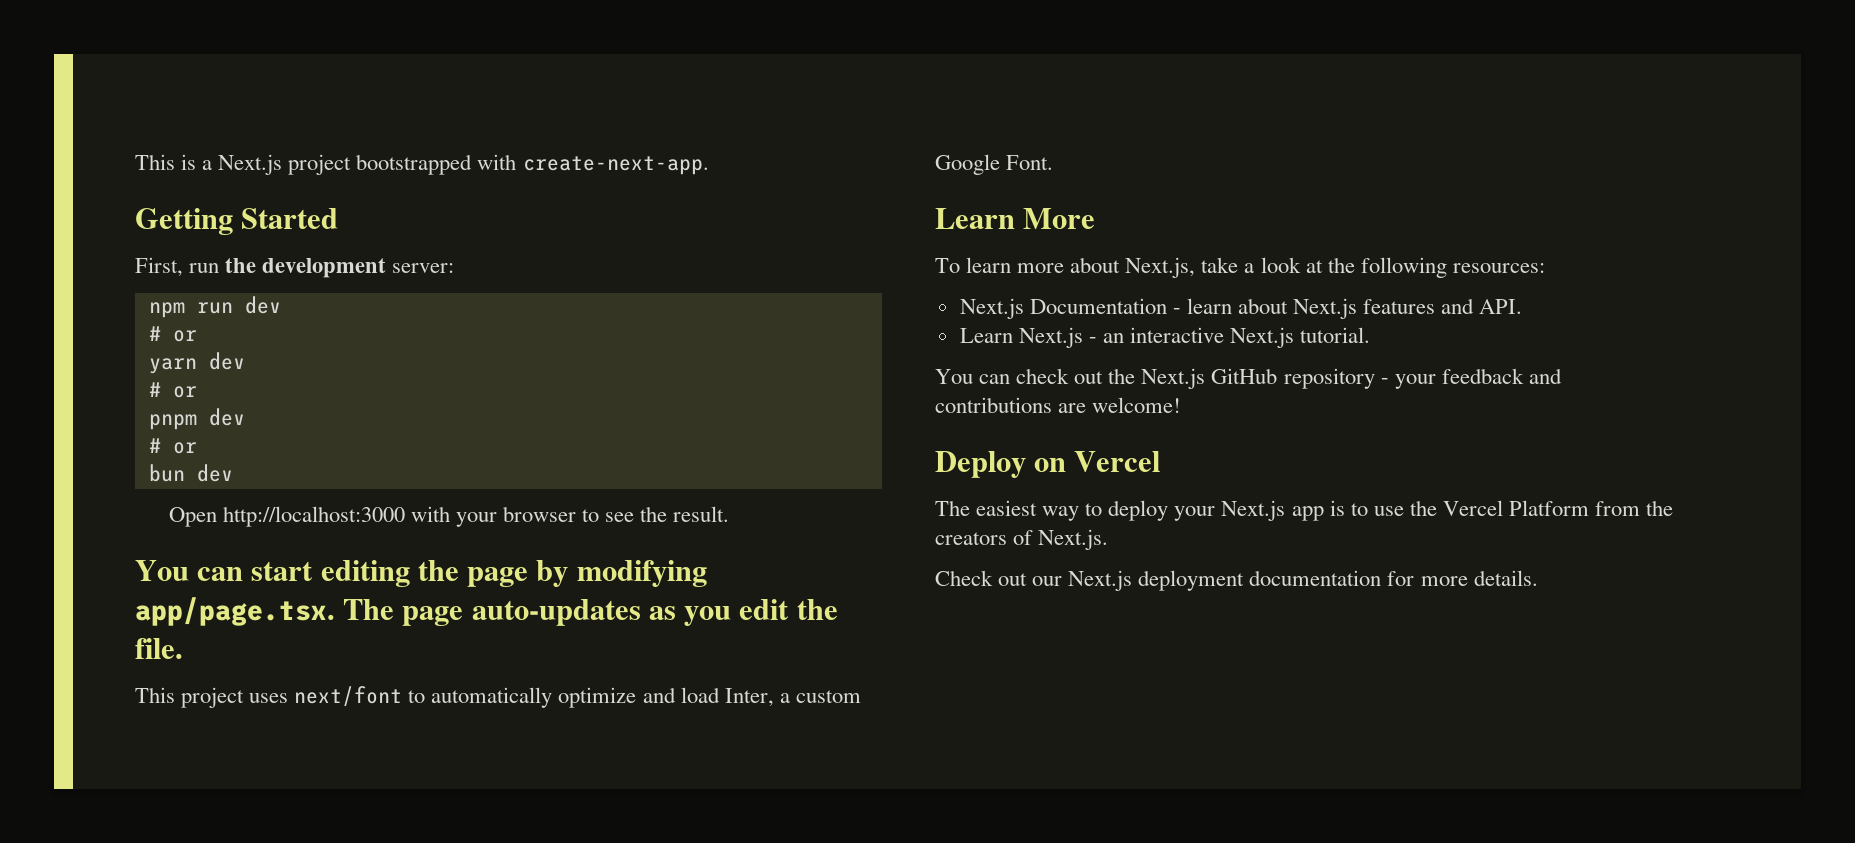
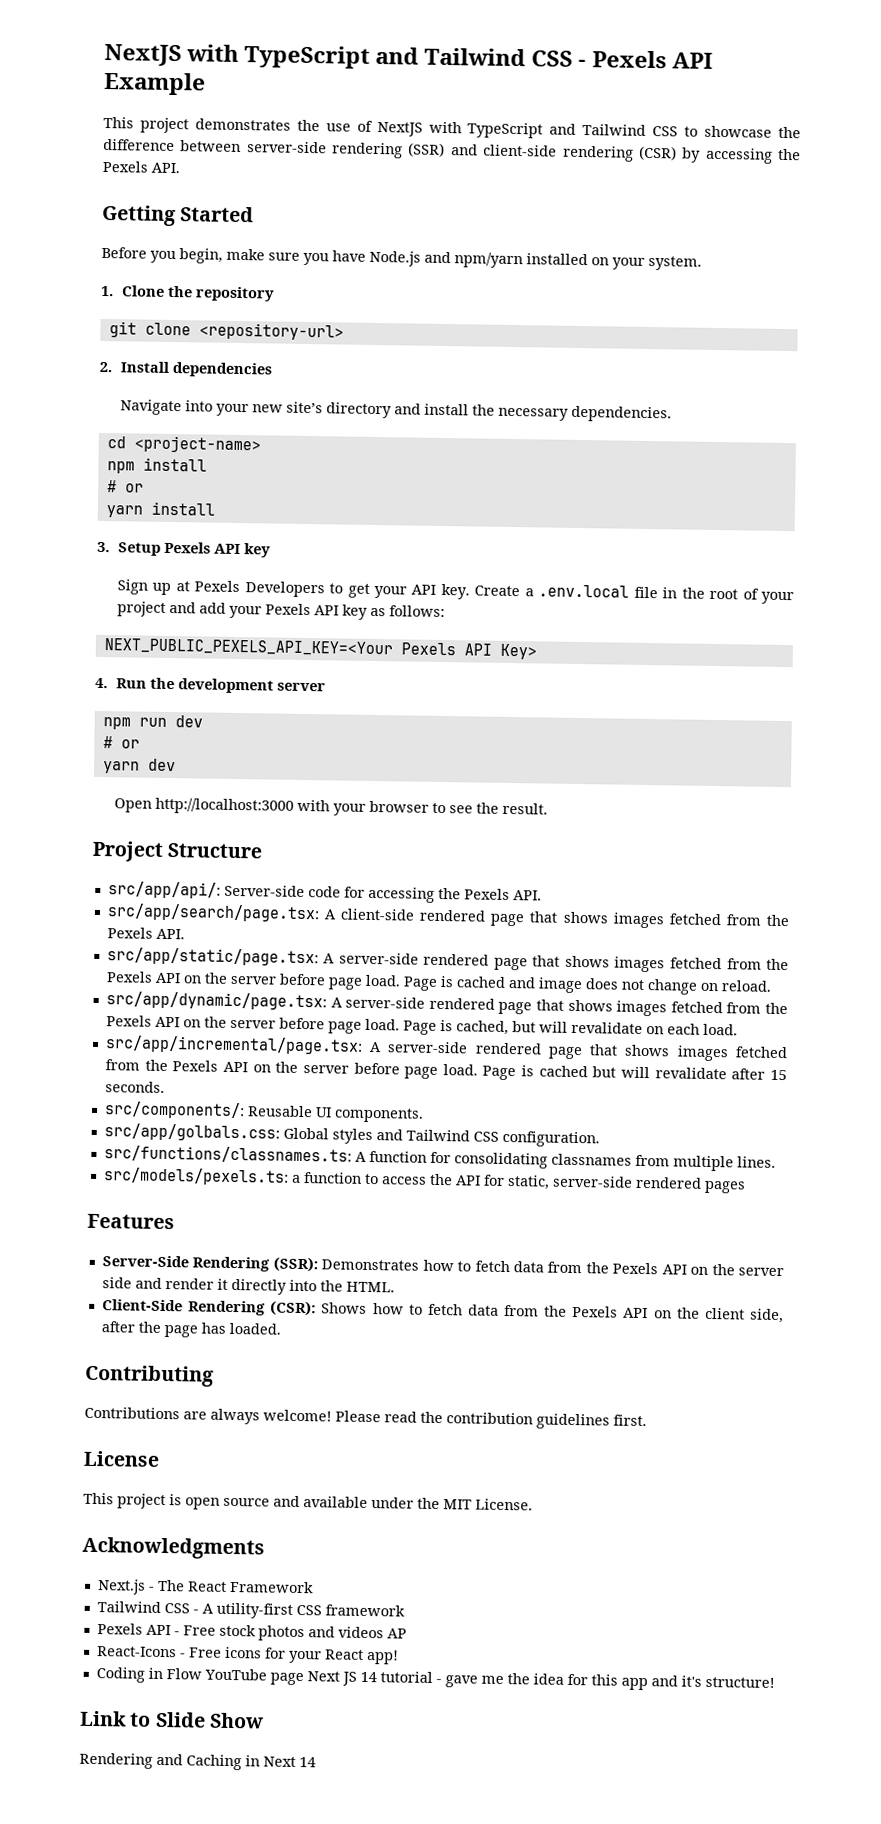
- This is a Next.js project bootstrapped with create-next-app.
+ NextJS with TypeScript and Tailwind CSS - Pexels API Example
+ This project demonstrates the use of NextJS with TypeScript and Tailwind CSS to showcase the difference between server-side rendering (SSR) and client-side rendering (CSR) by accessing the Pexels API.
  Getting Started
- First, run the development server:
+ Before you begin, make sure you have Node.js and npm/yarn installed on your system.
+ 1. Clone the repository
+ git clone <repository-url>
+ 2. Install dependencies
+ Navigate into your new site’s directory and install the necessary dependencies.
+ cd <project-name>
+ npm install
+ # or
+ yarn install
+ 3. Setup Pexels API key
+ Sign up at Pexels Developers to get your API key. Create a .env.local file in the root of your project and add your Pexels API key as follows:
+ NEXT_PUBLIC_PEXELS_API_KEY=<Your Pexels API Key>
+ 4. Run the development server
  yarn dev
- # or
- pnpm dev
- # or
- bun dev
- You can start editing the page by modifying app/page.tsx. The page auto-updates as you edit the file.
- This project uses next/font to automatically optimize and load Inter, a custom Google Font.
- Learn More
- To learn more about Next.js, take a look at the following resources:
- Next.js Documentation - learn about Next.js features and API.
- Learn Next.js - an interactive Next.js tutorial.
- You can check out the Next.js GitHub repository - your feedback and contributions are welcome!
- Deploy on Vercel
- The easiest way to deploy your Next.js app is to use the Vercel Platform from the creators of Next.js.
- Check out our Next.js deployment documentation for more details.
+ Project Structure
+ src/app/api/: Server-side code for accessing the Pexels API.
+ src/app/search/page.tsx: A client-side rendered page that shows images fetched from the Pexels API.
+ src/app/static/page.tsx: A server-side rendered page that shows images fetched from the Pexels API on the server before page load. Page is cached and image does not change on reload.
+ src/app/dynamic/page.tsx: A server-side rendered page that shows images fetched from the Pexels API on the server before page load. Page is cached, but will revalidate on each load.
+ src/app/incremental/page.tsx: A server-side rendered page that shows images fetched from the Pexels API on the server before page load. Page is cached but will revalidate after 15 seconds.
+ src/components/: Reusable UI components.
+ src/app/golbals.css: Global styles and Tailwind CSS configuration.
+ src/functions/classnames.ts: A function for consolidating classnames from multiple lines.
+ src/models/pexels.ts: a function to access the API for static, server-side rendered pages
+ Features
+ Server-Side Rendering (SSR): Demonstrates how to fetch data from the Pexels API on the server side and render it directly into the HTML.
+ Client-Side Rendering (CSR): Shows how to fetch data from the Pexels API on the client side, after the page has loaded.
+ Contributing
+ Contributions are always welcome! Please read the contribution guidelines first.
+ License
+ This project is open source and available under the MIT License.
+ Acknowledgments
+ Next.js - The React Framework
+ Tailwind CSS - A utility-first CSS framework
+ Pexels API - Free stock photos and videos AP
+ React-Icons - Free icons for your React app!
+ Coding in Flow YouTube page Next JS 14 tutorial - gave me the idea for this app and it's structure!
+ Link to Slide Show
+ Rendering and Caching in Next 14

